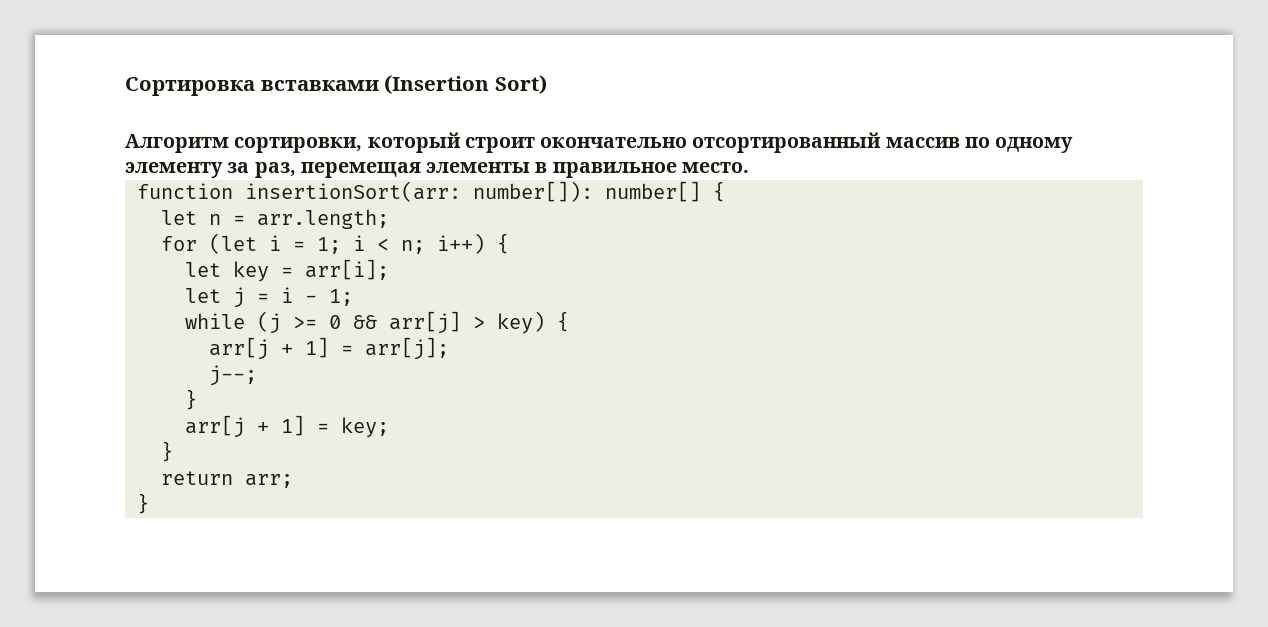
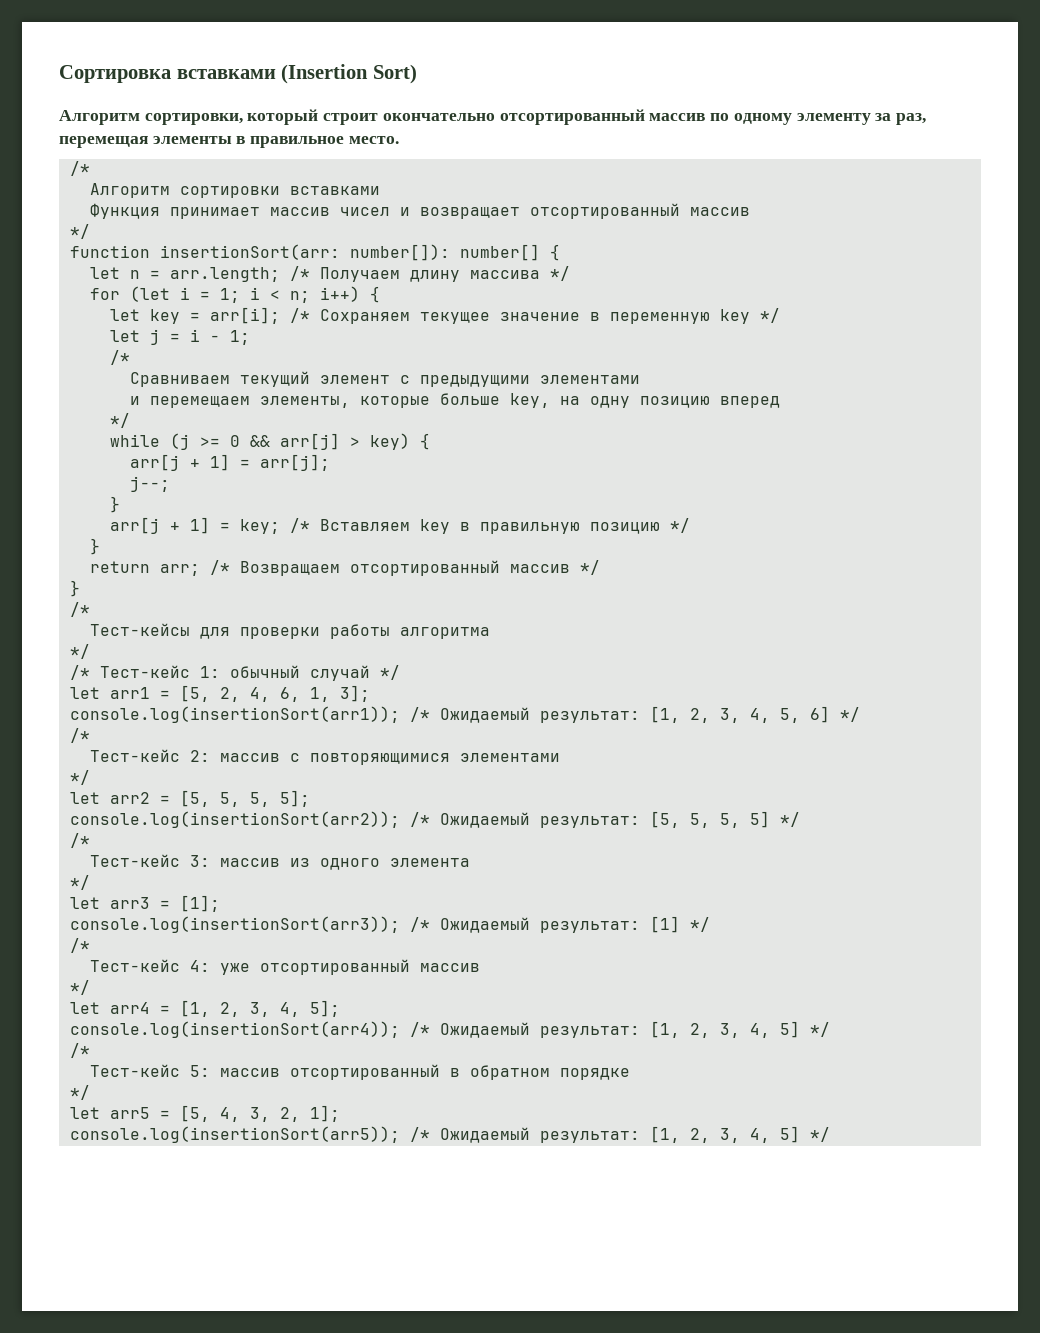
  Алгоритм сортировки, который строит окончательно отсортированный массив по одному элементу за раз, перемещая элементы в правильное место.
+ /*
+ Алгоритм сортировки вставками
+ Функция принимает массив чисел и возвращает отсортированный массив
+ */
- let n = arr.length;
+ let n = arr.length; /* Получаем длину массива */
- let key = arr[i];
+ let key = arr[i]; /* Сохраняем текущее значение в переменную key */
  let j = i - 1;
+ /*
+ Сравниваем текущий элемент с предыдущими элементами
+ и перемещаем элементы, которые больше key, на одну позицию вперед
+ */
- arr[j + 1] = key;
+ arr[j + 1] = key; /* Вставляем key в правильную позицию */
  }
- return arr;
+ return arr; /* Возвращаем отсортированный массив */
  }
+ /*
+ Тест-кейсы для проверки работы алгоритма
+ */
+ /* Тест-кейс 1: обычный случай */
+ let arr1 = [5, 2, 4, 6, 1, 3];
+ console.log(insertionSort(arr1)); /* Ожидаемый результат: [1, 2, 3, 4, 5, 6] */
+ /*
+ Тест-кейс 2: массив с повторяющимися элементами
+ */
+ let arr2 = [5, 5, 5, 5];
+ console.log(insertionSort(arr2)); /* Ожидаемый результат: [5, 5, 5, 5] */
+ /*
+ Тест-кейс 3: массив из одного элемента
+ */
+ let arr3 = [1];
+ console.log(insertionSort(arr3)); /* Ожидаемый результат: [1] */
+ /*
+ Тест-кейс 4: уже отсортированный массив
+ */
+ let arr4 = [1, 2, 3, 4, 5];
+ console.log(insertionSort(arr4)); /* Ожидаемый результат: [1, 2, 3, 4, 5] */
+ /*
+ Тест-кейс 5: массив отсортированный в обратном порядке
+ */
+ let arr5 = [5, 4, 3, 2, 1];
+ console.log(insertionSort(arr5)); /* Ожидаемый результат: [1, 2, 3, 4, 5] */

